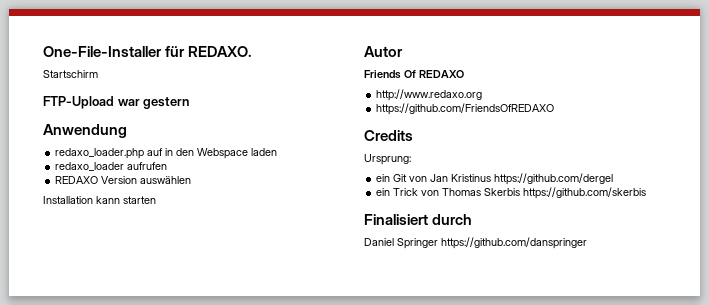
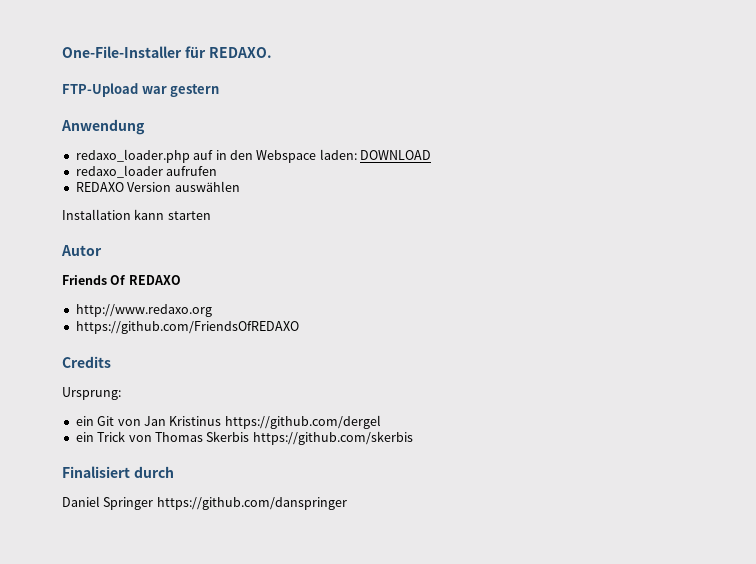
- Startschirm
- redaxo_loader.php auf in den Webspace laden
+ redaxo_loader.php auf in den Webspace laden: DOWNLOAD

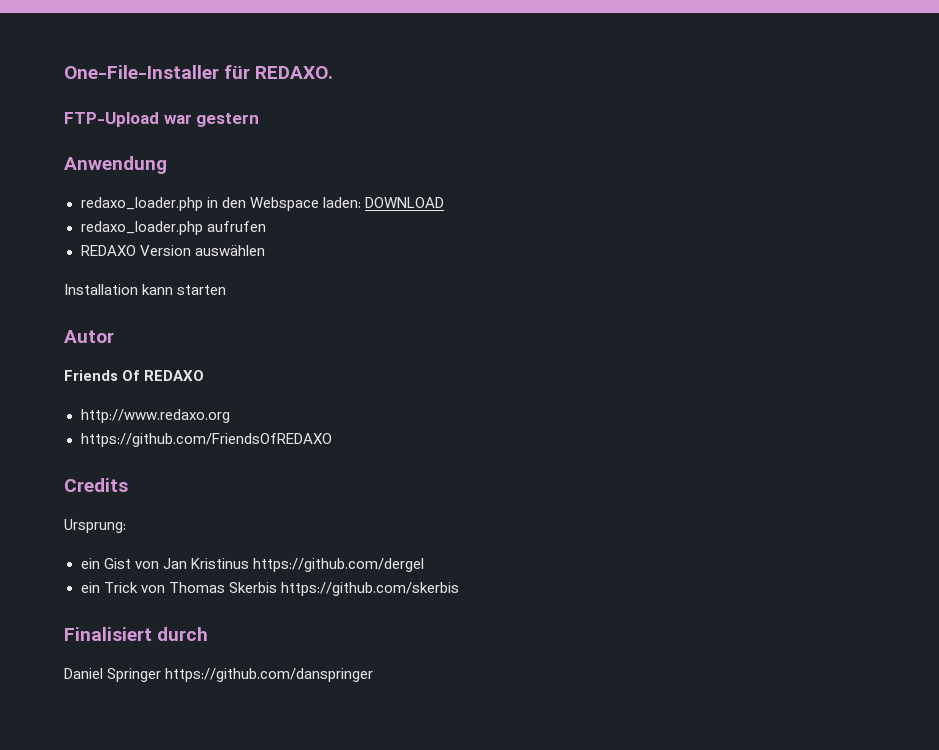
- redaxo_loader.php auf in den Webspace laden: DOWNLOAD
+ redaxo_loader.php in den Webspace laden: DOWNLOAD
- redaxo_loader aufrufen
+ redaxo_loader.php aufrufen
- ein Git von Jan Kristinus https://github.com/dergel
+ ein Gist von Jan Kristinus https://github.com/dergel

